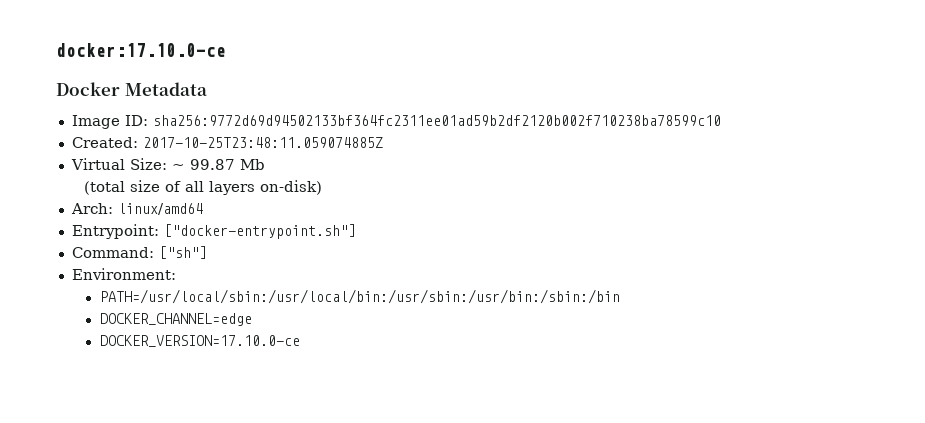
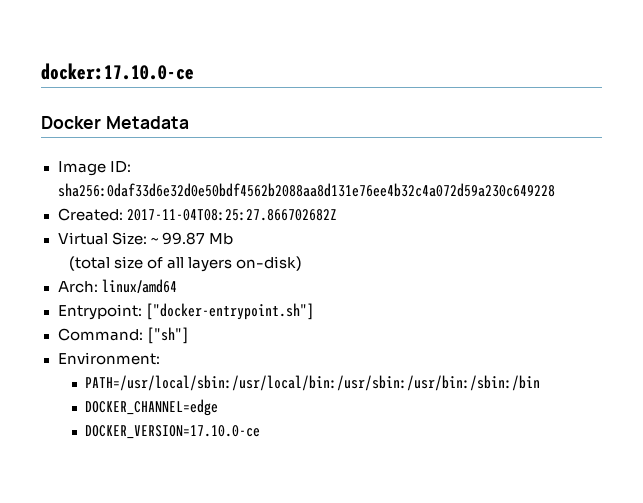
- Image ID: sha256:9772d69d94502133bf364fc2311ee01ad59b2df2120b002f710238ba78599c10
+ Image ID: sha256:0daf33d6e32d0e50bdf4562b2088aa8d131e76ee4b32c4a072d59a230c649228
- Created: 2017-10-25T23:48:11.059074885Z
+ Created: 2017-11-04T08:25:27.866702682Z

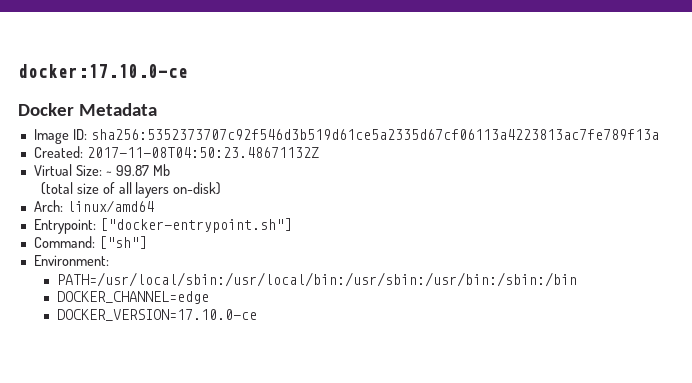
- Image ID: sha256:0daf33d6e32d0e50bdf4562b2088aa8d131e76ee4b32c4a072d59a230c649228
+ Image ID: sha256:5352373707c92f546d3b519d61ce5a2335d67cf06113a4223813ac7fe789f13a
- Created: 2017-11-04T08:25:27.866702682Z
+ Created: 2017-11-08T04:50:23.48671132Z

